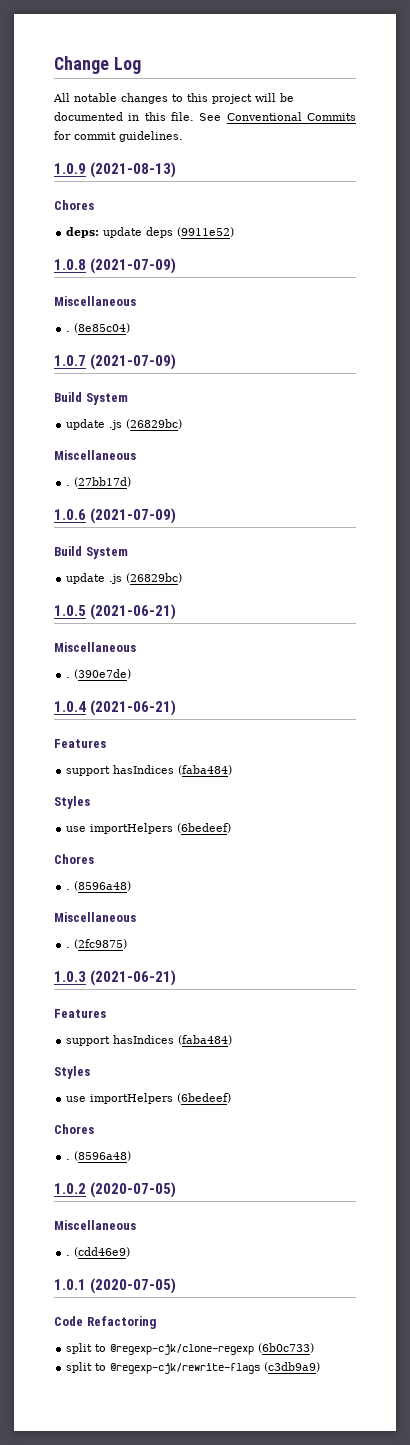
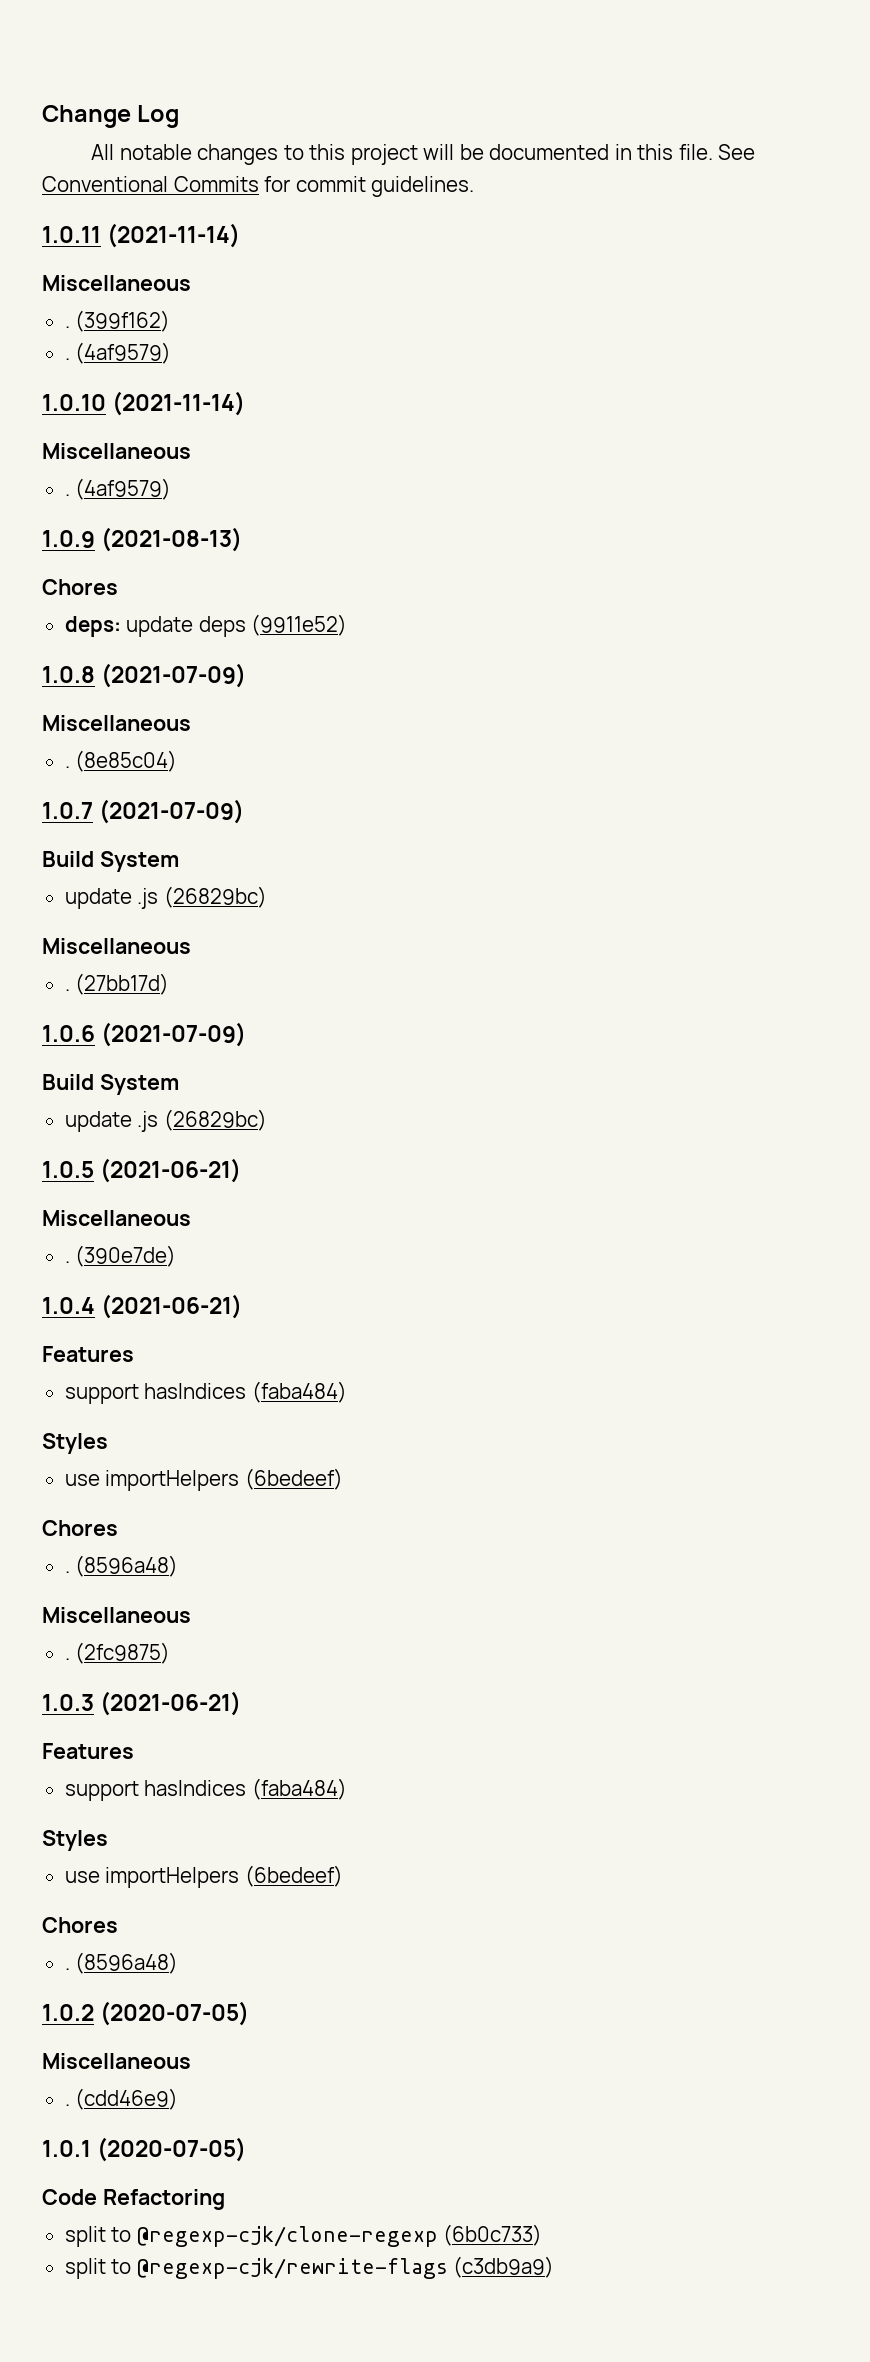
+ 1.0.11 (2021-11-14)
+ Miscellaneous
+ . (399f162)
+ . (4af9579)
+ 1.0.10 (2021-11-14)
+ Miscellaneous
+ . (4af9579)

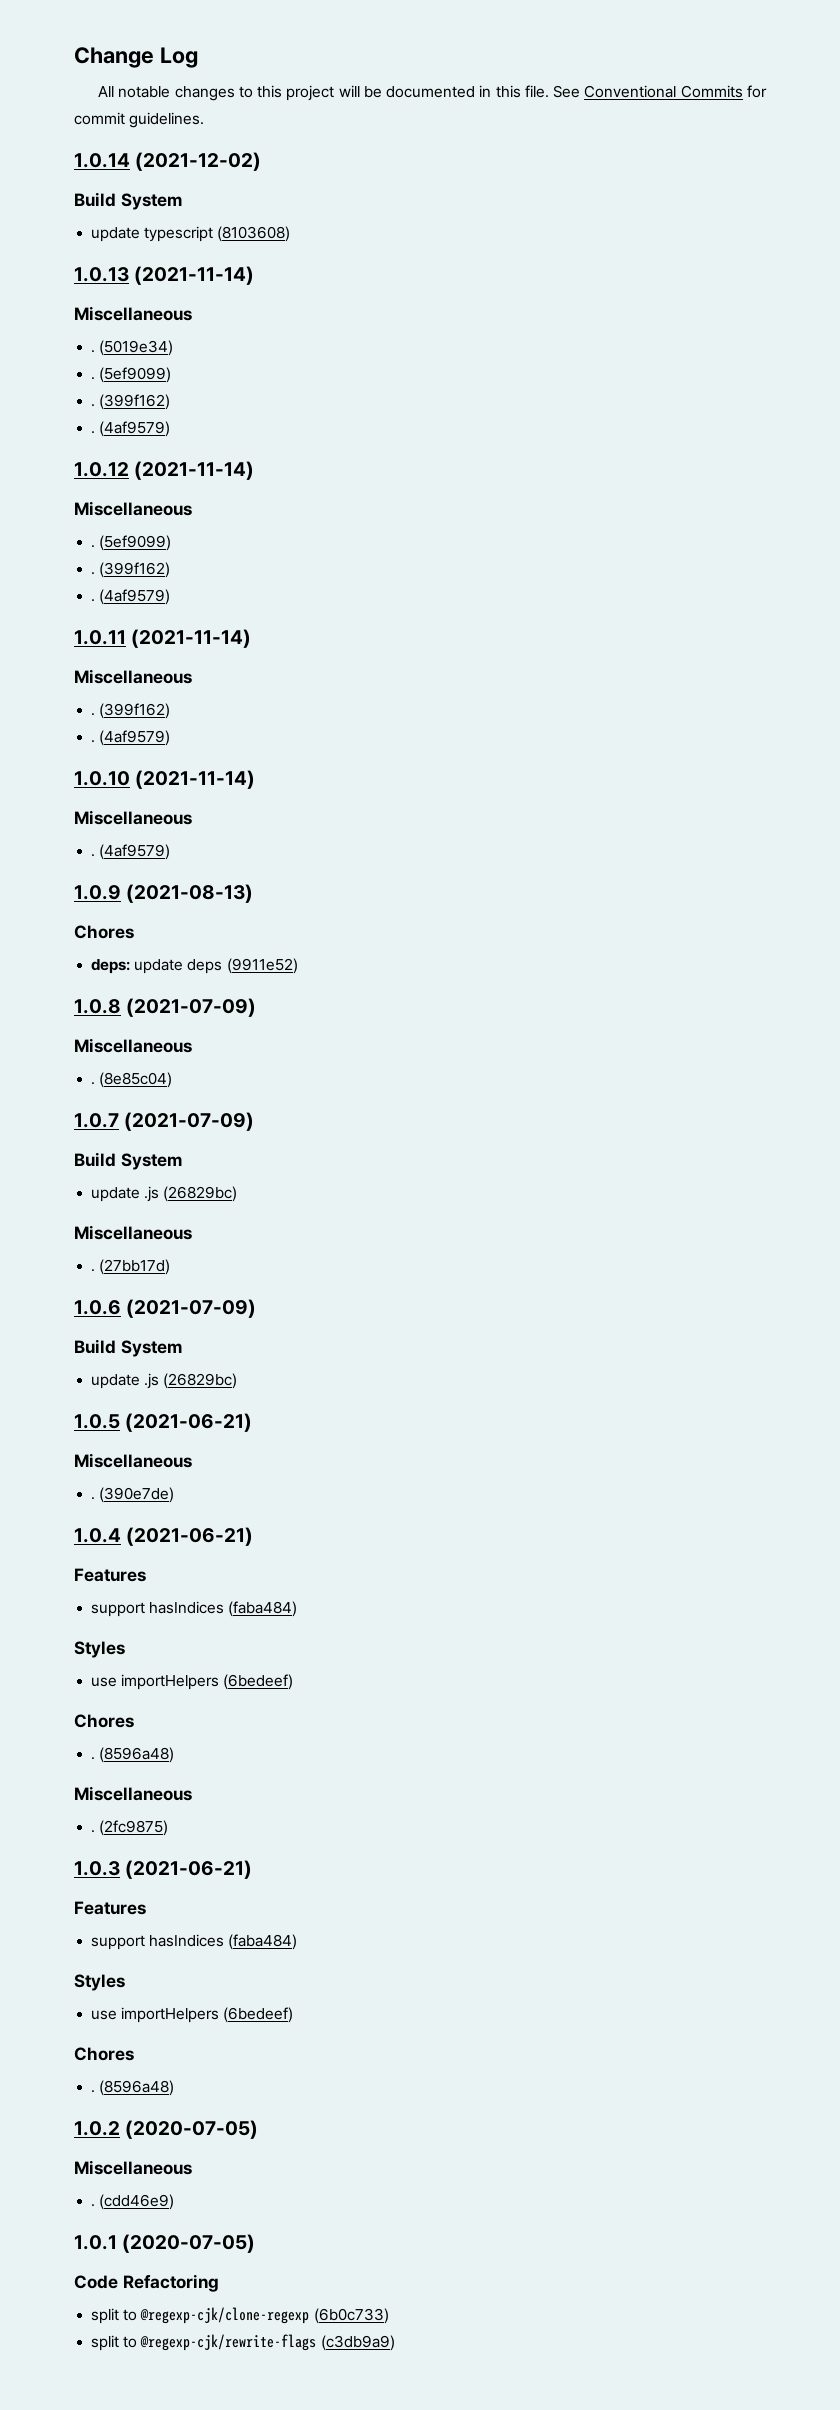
+ 1.0.14 (2021-12-02)
+ Build System
+ update typescript (8103608)
+ 1.0.13 (2021-11-14)
+ Miscellaneous
+ . (5019e34)
+ . (5ef9099)
+ . (399f162)
+ . (4af9579)
+ 1.0.12 (2021-11-14)
+ Miscellaneous
+ . (5ef9099)
+ . (399f162)
+ . (4af9579)

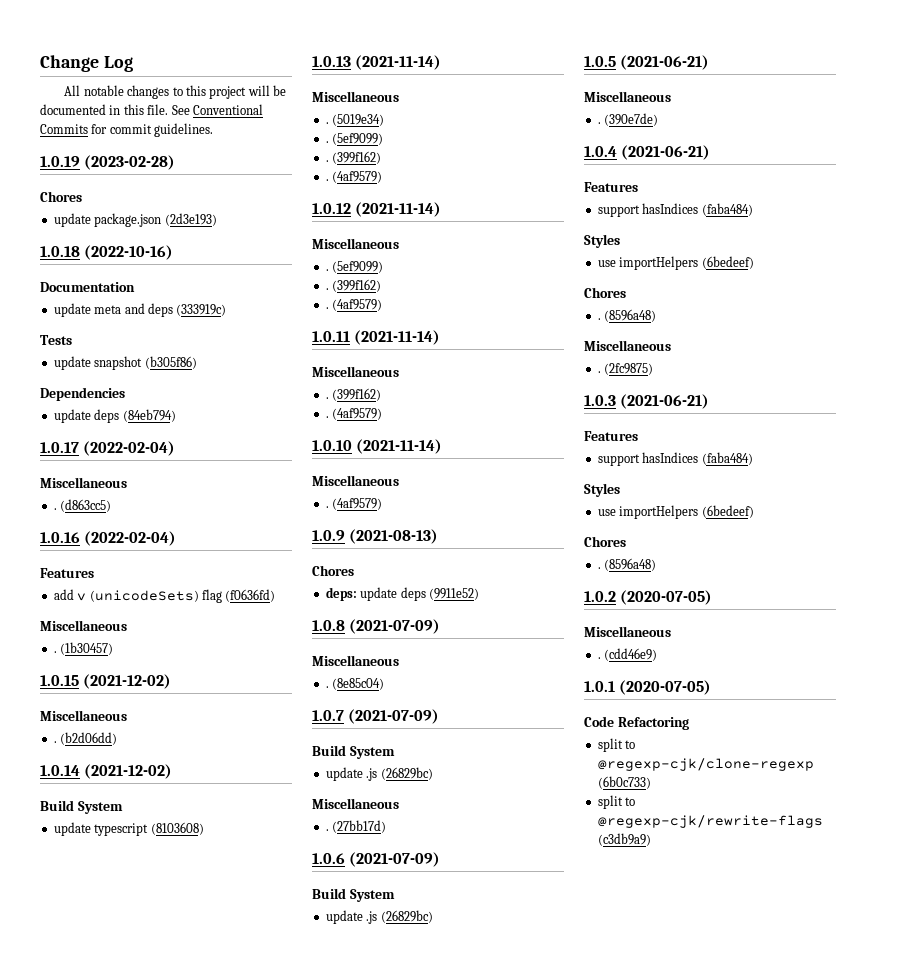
+ 1.0.19 (2023-02-28)
+ Chores
+ update package.json (2d3e193)
+ 1.0.18 (2022-10-16)
+ Documentation
+ update meta and deps (333919c)
+ Tests
+ update snapshot (b305f86)
+ Dependencies
+ update deps (84eb794)
+ 1.0.17 (2022-02-04)
+ Miscellaneous
+ . (d863cc5)
+ 1.0.16 (2022-02-04)
+ Features
+ add v (unicodeSets) flag (f0636fd)
+ Miscellaneous
+ . (1b30457)
+ 1.0.15 (2021-12-02)
+ Miscellaneous
+ . (b2d06dd)

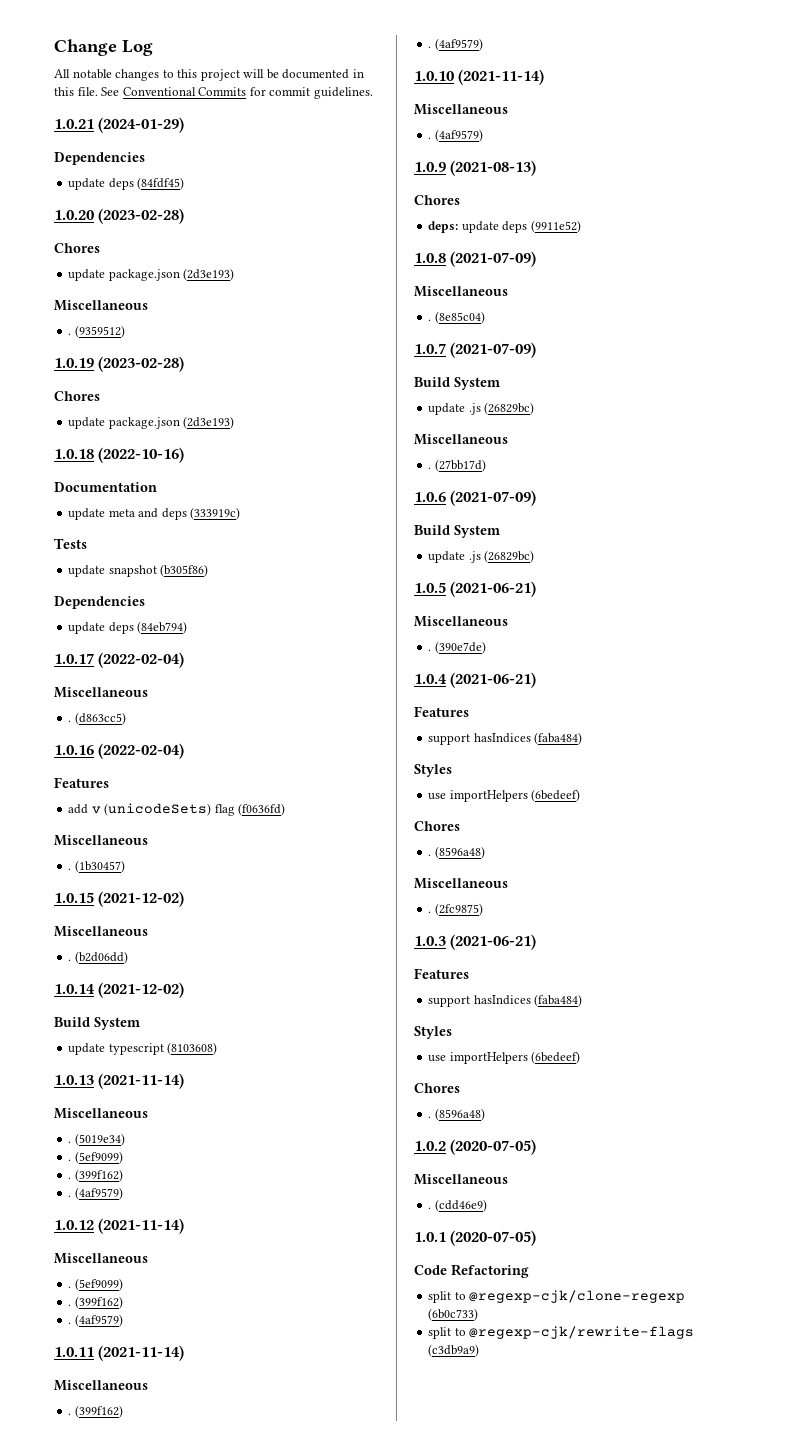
+ 1.0.21 (2024-01-29)
+ Dependencies
+ update deps (84fdf45)
+ 1.0.20 (2023-02-28)
+ Chores
+ update package.json (2d3e193)
+ Miscellaneous
+ . (9359512)

